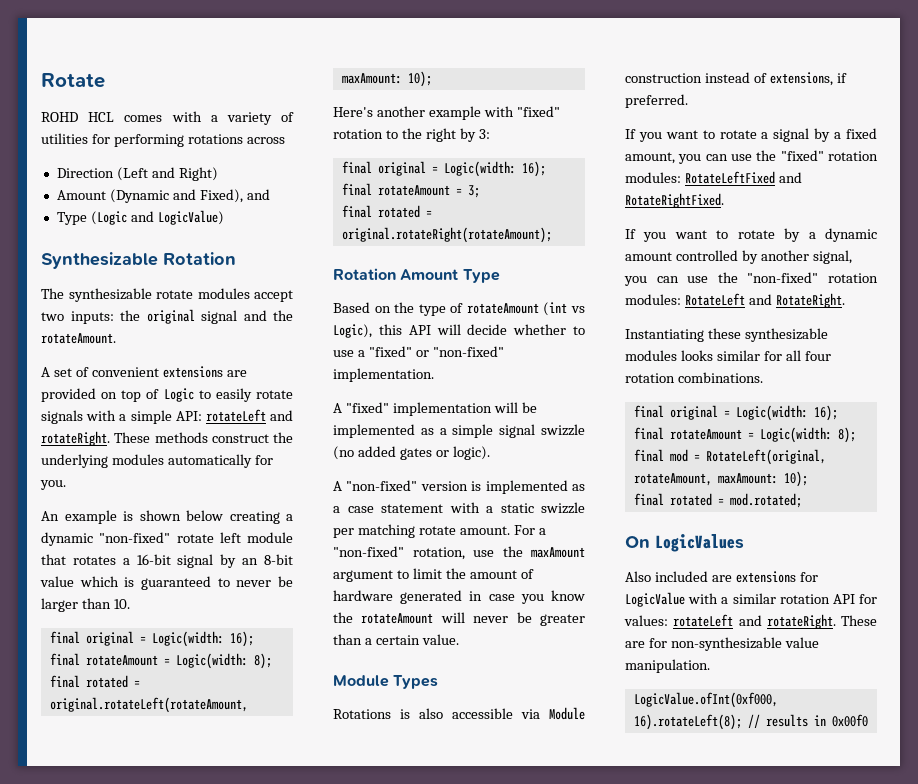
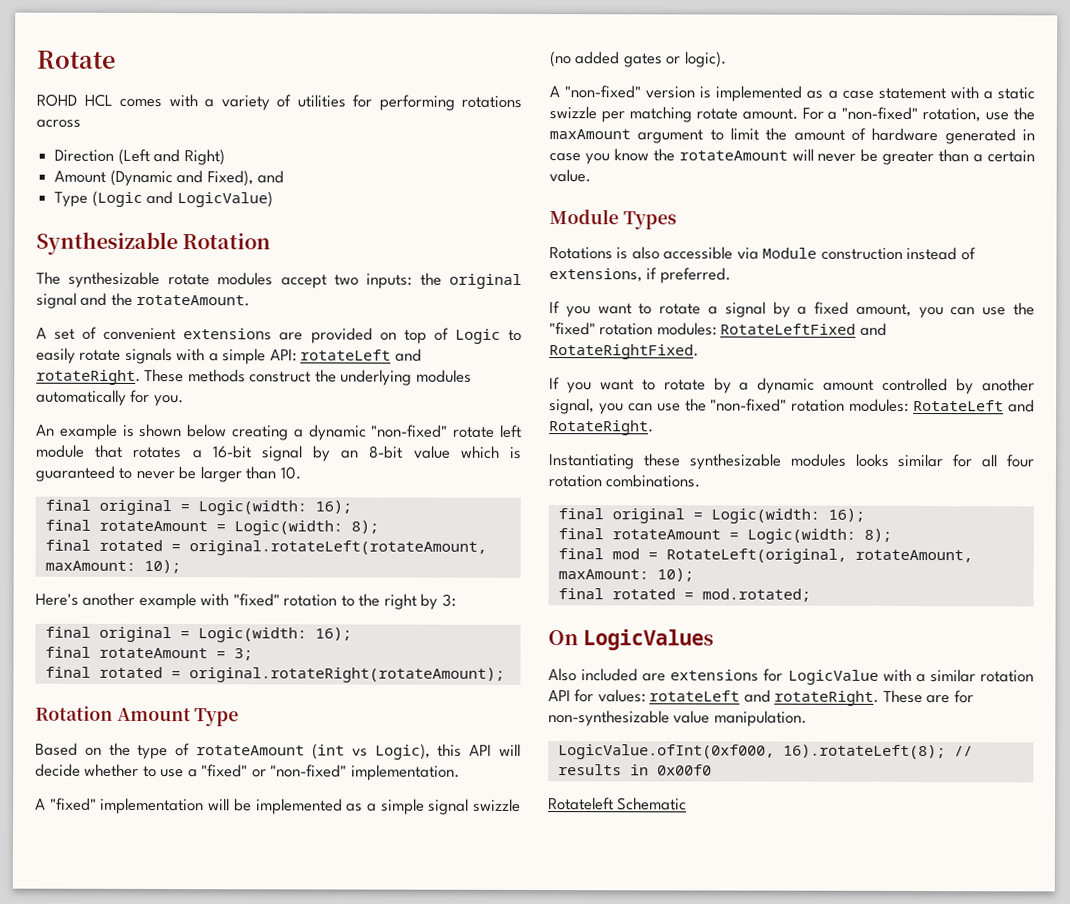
+ Rotateleft Schematic

